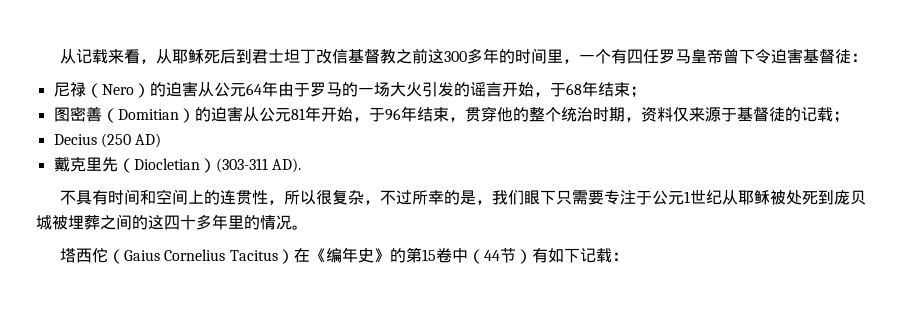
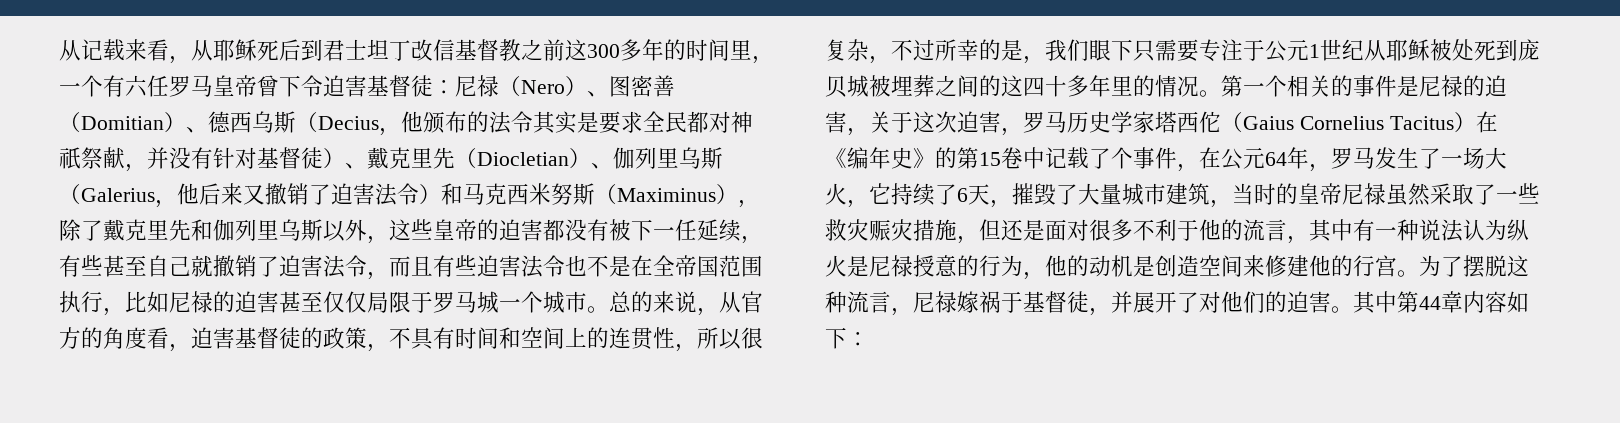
- 从记载来看，从耶稣死后到君士坦丁改信基督教之前这300多年的时间里，一个有四任罗马皇帝曾下令迫害基督徒：
- 尼禄（Nero）的迫害从公元64年由于罗马的一场大火引发的谣言开始，于68年结束；
- 图密善（Domitian）的迫害从公元81年开始，于96年结束，贯穿他的整个统治时期，资料仅来源于基督徒的记载；
- Decius (250 AD)
- 戴克里先（Diocletian）(303-311 AD).
- 不具有时间和空间上的连贯性，所以很复杂，不过所幸的是，我们眼下只需要专注于公元1世纪从耶稣被处死到庞贝城被埋葬之间的这四十多年里的情况。
- 塔西佗（Gaius Cornelius Tacitus）在《编年史》的第15卷中（44节）有如下记载：
+ 从记载来看，从耶稣死后到君士坦丁改信基督教之前这300多年的时间里，一个有六任罗马皇帝曾下令迫害基督徒：尼禄（Nero）、图密善（Domitian）、德西乌斯（Decius，他颁布的法令其实是要求全民都对神祇祭献，并没有针对基督徒）、戴克里先（Diocletian）、伽列里乌斯（Galerius，他后来又撤销了迫害法令）和马克西米努斯（Maximinus），除了戴克里先和伽列里乌斯以外，这些皇帝的迫害都没有被下一任延续，有些甚至自己就撤销了迫害法令，而且有些迫害法令也不是在全帝国范围执行，比如尼禄的迫害甚至仅仅局限于罗马城一个城市。总的来说，从官方的角度看，迫害基督徒的政策，不具有时间和空间上的连贯性，所以很复杂，不过所幸的是，我们眼下只需要专注于公元1世纪从耶稣被处死到庞贝城被埋葬之间的这四十多年里的情况。第一个相关的事件是尼禄的迫害，关于这次迫害，罗马历史学家塔西佗（Gaius Cornelius Tacitus）在《编年史》的第15卷中记载了个事件，在公元64年，罗马发生了一场大火，它持续了6天，摧毁了大量城市建筑，当时的皇帝尼禄虽然采取了一些救灾赈灾措施，但还是面对很多不利于他的流言，其中有一种说法认为纵火是尼禄授意的行为，他的动机是创造空间来修建他的行宫。为了摆脱这种流言，尼禄嫁祸于基督徒，并展开了对他们的迫害。其中第44章内容如下：

